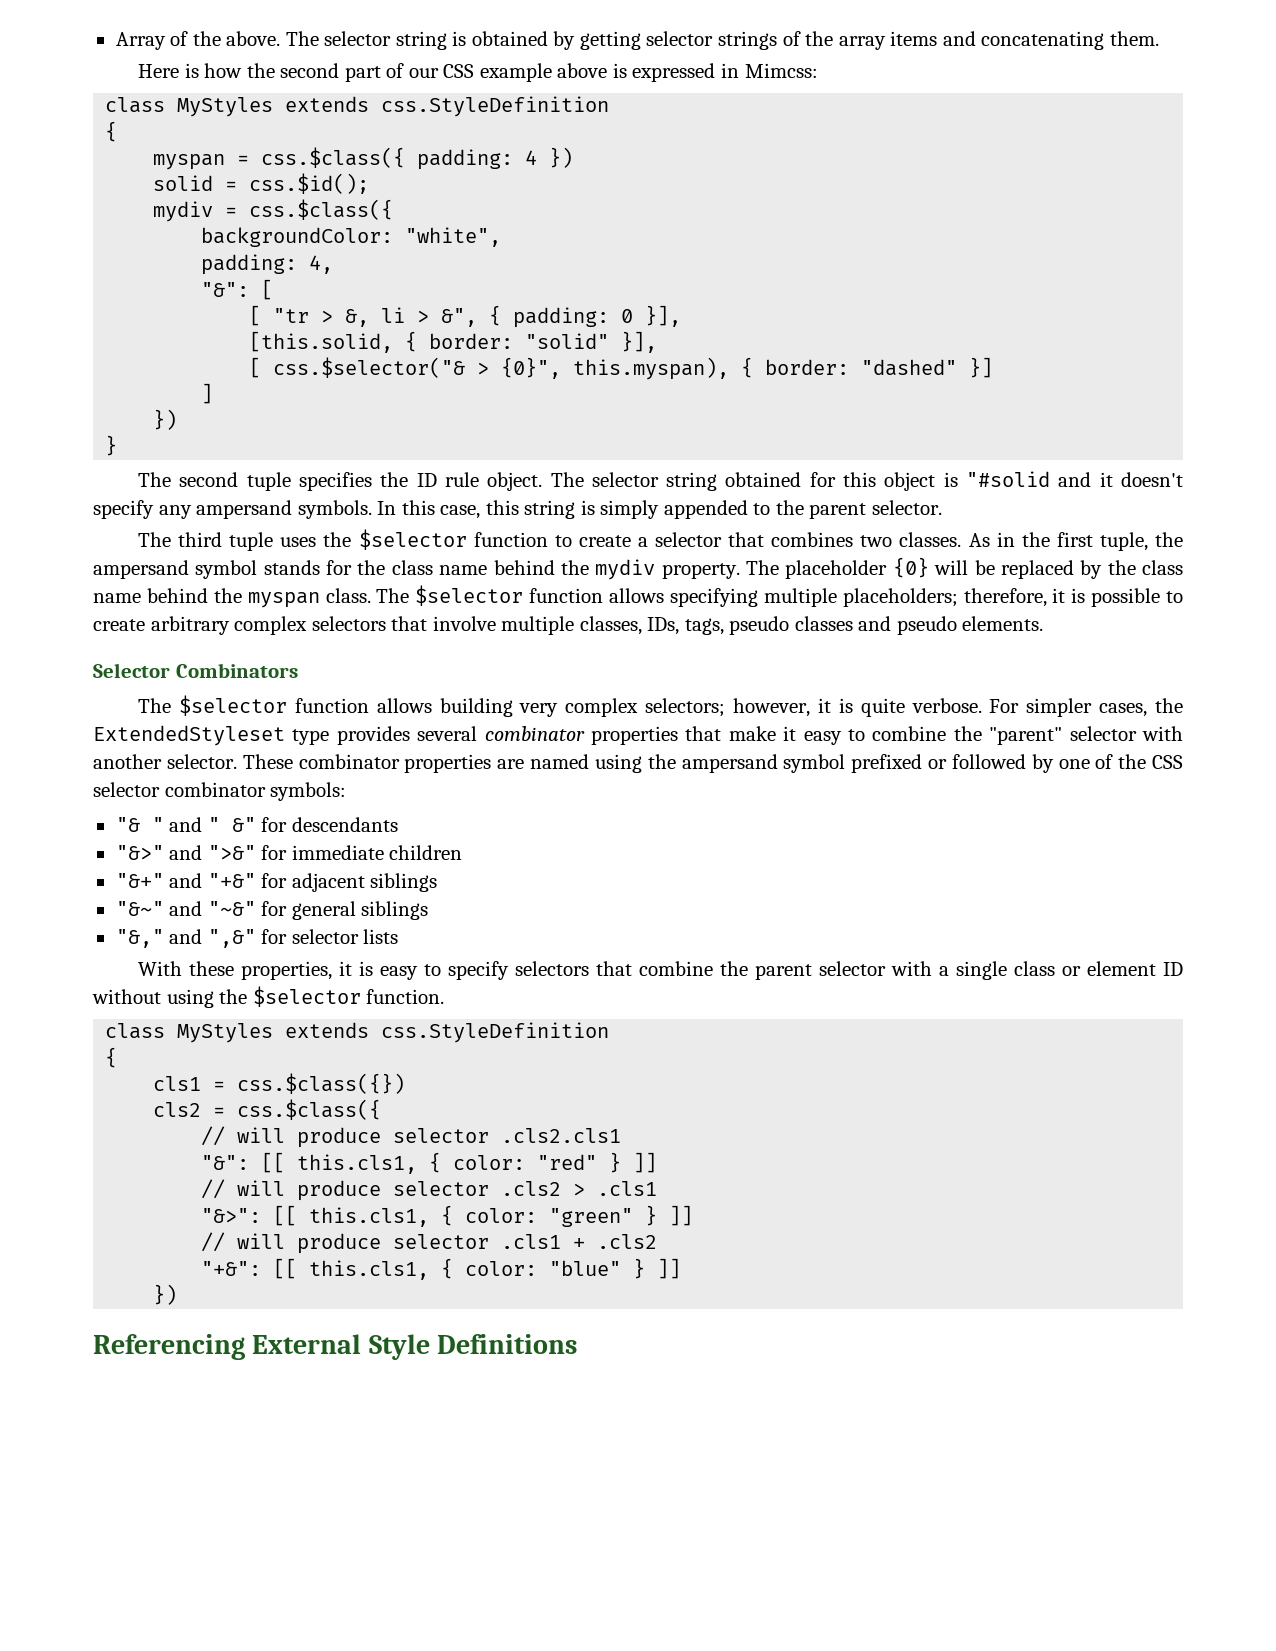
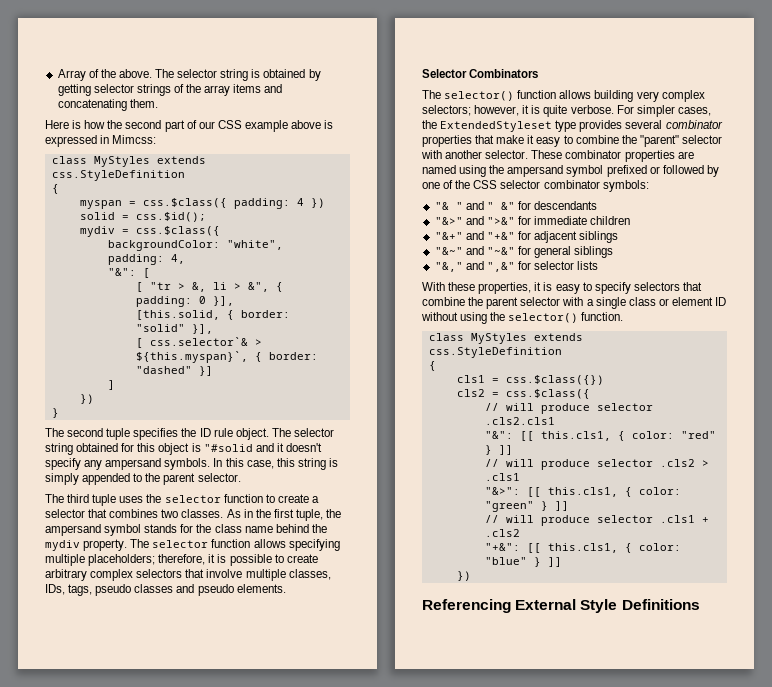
- [ css.$selector("& > {0}", this.myspan), { border: "dashed" }]
+ [ css.selector`& > ${this.myspan}`, { border: "dashed" }]
- The third tuple uses the $selector function to create a selector that combines two classes.
+ The third tuple uses the selector function to create a selector that combines two classes.
- The placeholder {0} will be replaced by the class name behind the myspan class. The $selector function allows specifying multiple placeholders; therefore, it is possible to create arbitrary complex selectors that involve multiple classes, IDs, tags, pseudo classes and pseudo elements.
+ The selector function allows specifying multiple placeholders; therefore, it is possible to create arbitrary complex selectors that involve multiple classes, IDs, tags, pseudo classes and pseudo elements.
- The $selector function allows building very complex selectors; however, it is quite verbose.
+ The selector() function allows building very complex selectors; however, it is quite verbose.
- With these properties, it is easy to specify selectors that combine the parent selector with a single class or element ID without using the $selector function.
+ With these properties, it is easy to specify selectors that combine the parent selector with a single class or element ID without using the selector() function.

